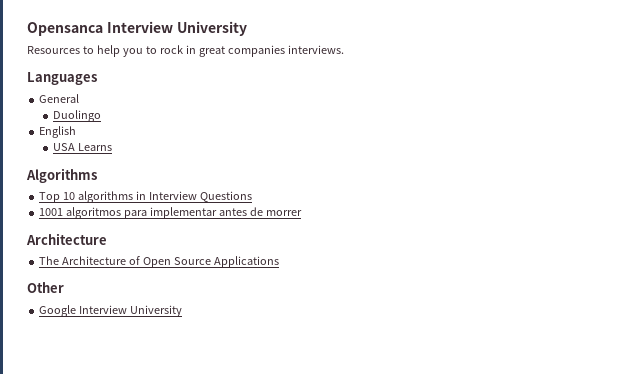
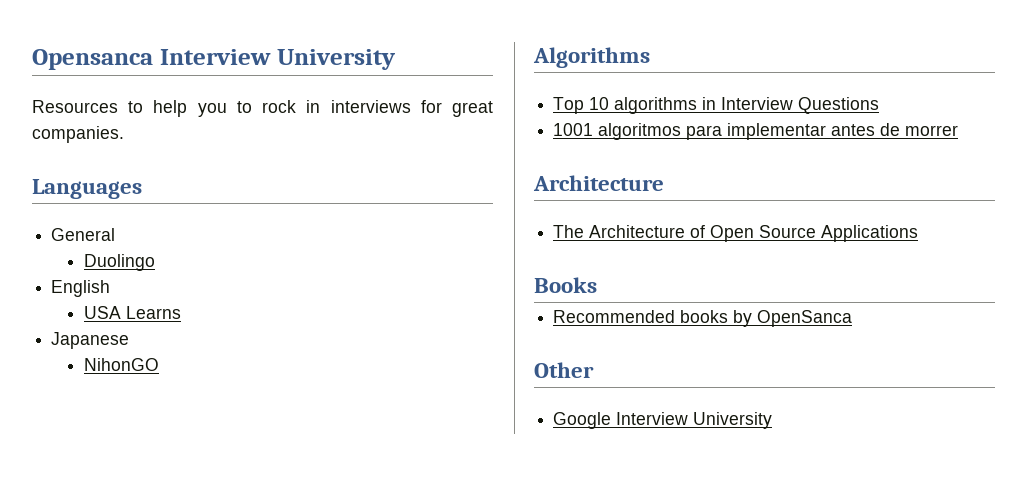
- Resources to help you to rock in great companies interviews.
+ Resources to help you to rock in interviews for great companies.
+ Japanese
+ NihonGO
+ Books
+ Recommended books by OpenSanca

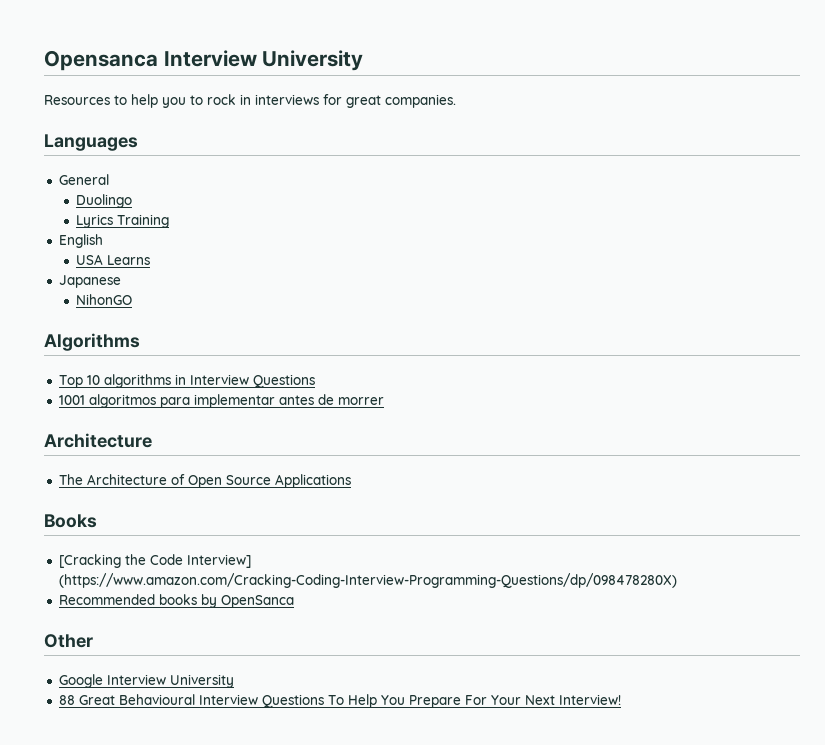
+ Lyrics Training
+ [Cracking the Code Interview] (https://www.amazon.com/Cracking-Coding-Interview-Programming-Questions/dp/098478280X)
+ 88 Great Behavioural Interview Questions To Help You Prepare For Your Next Interview!

